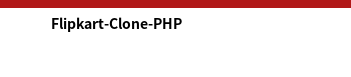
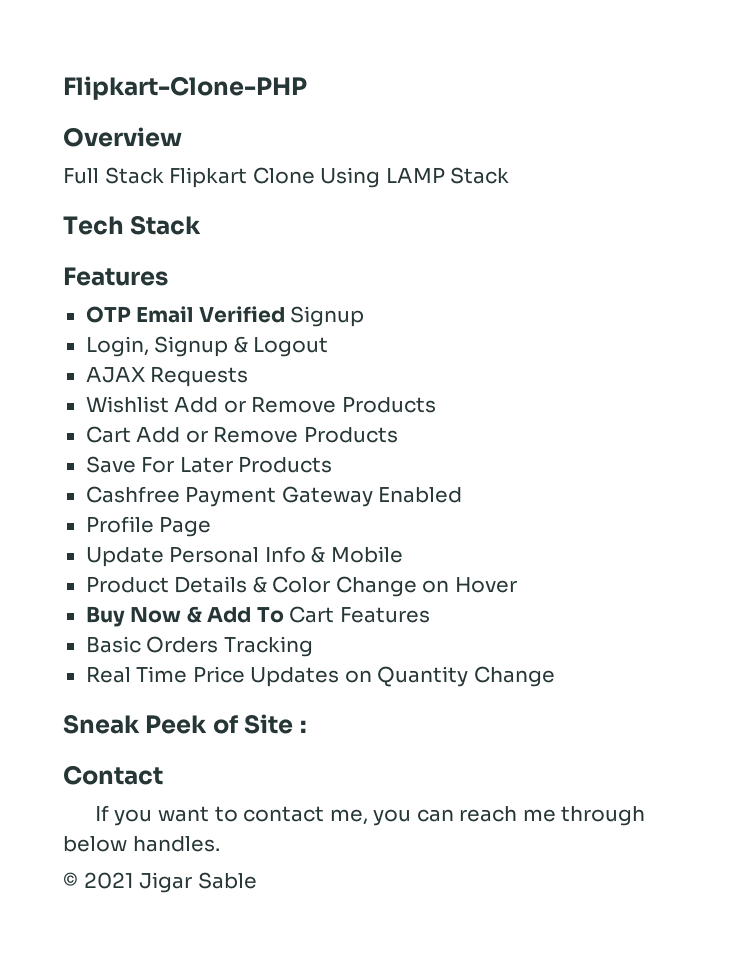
+ Overview
+ Full Stack Flipkart Clone Using LAMP Stack
+ Tech Stack
+ Features
+ OTP Email Verified Signup
+ Login, Signup & Logout
+ AJAX Requests
+ Wishlist Add or Remove Products
+ Cart Add or Remove Products
+ Save For Later Products
+ Cashfree Payment Gateway Enabled
+ Profile Page
+ Update Personal Info & Mobile
+ Product Details & Color Change on Hover
+ Buy Now & Add To Cart Features
+ Basic Orders Tracking
+ Real Time Price Updates on Quantity Change
+ Sneak Peek of Site :
+ Contact
+ If you want to contact me, you can reach me through below handles.
+ © 2021 Jigar Sable

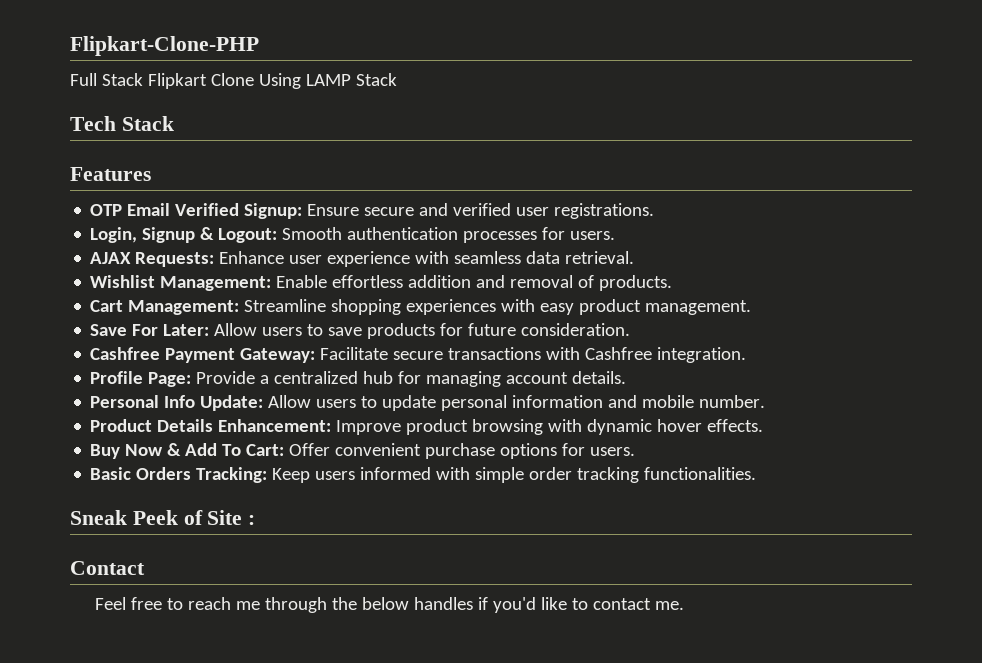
- Overview
- OTP Email Verified Signup
- Login, Signup & Logout
- AJAX Requests
- Wishlist Add or Remove Products
- Cart Add or Remove Products
- Save For Later Products
- Cashfree Payment Gateway Enabled
- Profile Page
- Update Personal Info & Mobile
- Product Details & Color Change on Hover
+ OTP Email Verified Signup: Ensure secure and verified user registrations.
+ Login, Signup & Logout: Smooth authentication processes for users.
+ AJAX Requests: Enhance user experience with seamless data retrieval.
+ Wishlist Management: Enable effortless addition and removal of products.
+ Cart Management: Streamline shopping experiences with easy product management.
+ Save For Later: Allow users to save products for future consideration.
+ Cashfree Payment Gateway: Facilitate secure transactions with Cashfree integration.
+ Profile Page: Provide a centralized hub for managing account details.
+ Personal Info Update: Allow users to update personal information and mobile number.
+ Product Details Enhancement: Improve product browsing with dynamic hover effects.
- Buy Now & Add To Cart Features
- Basic Orders Tracking
- Real Time Price Updates on Quantity Change
+ Buy Now & Add To Cart: Offer convenient purchase options for users.
+ Basic Orders Tracking: Keep users informed with simple order tracking functionalities.
- If you want to contact me, you can reach me through below handles.
- © 2021 Jigar Sable
+ Feel free to reach me through the below handles if you'd like to contact me.

